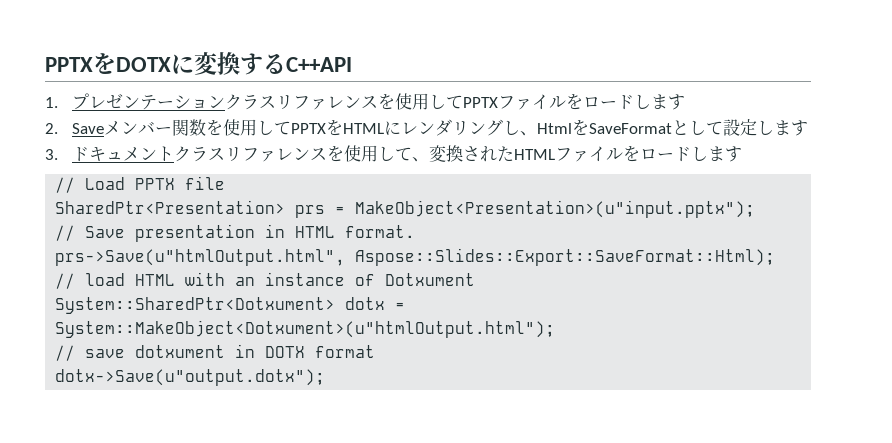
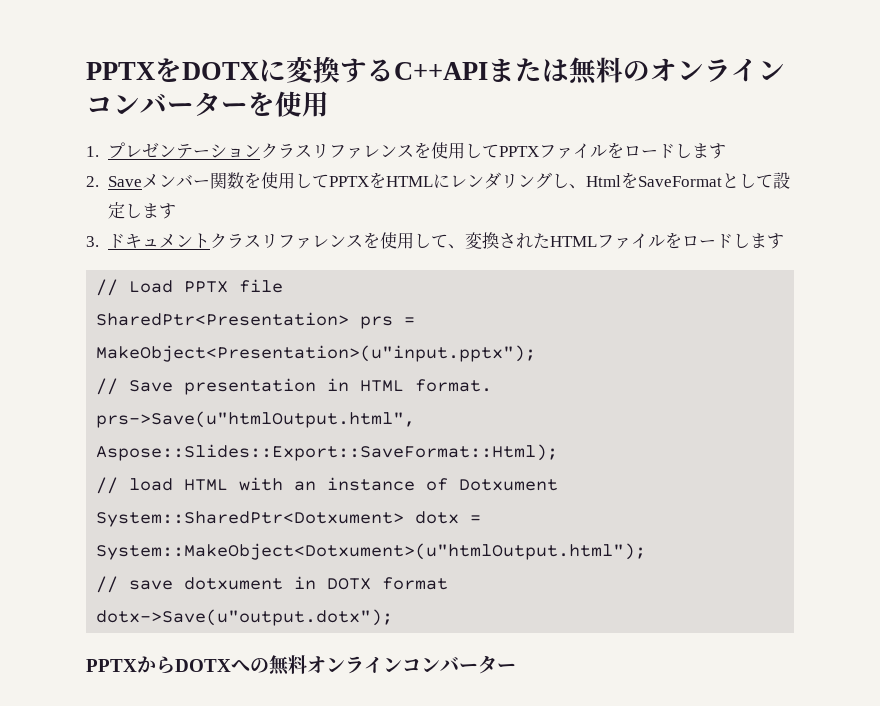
- PPTXをDOTXに変換するC++API
+ PPTXをDOTXに変換するC++APIまたは無料のオンラインコンバーターを使用
+ PPTXからDOTXへの無料オンラインコンバーター

